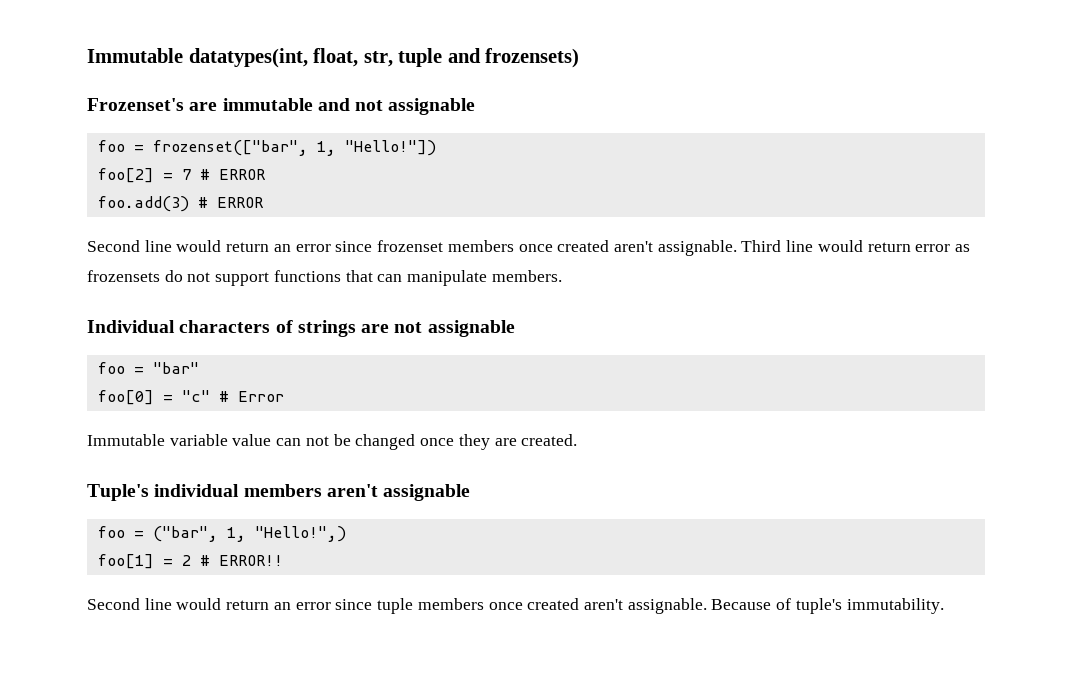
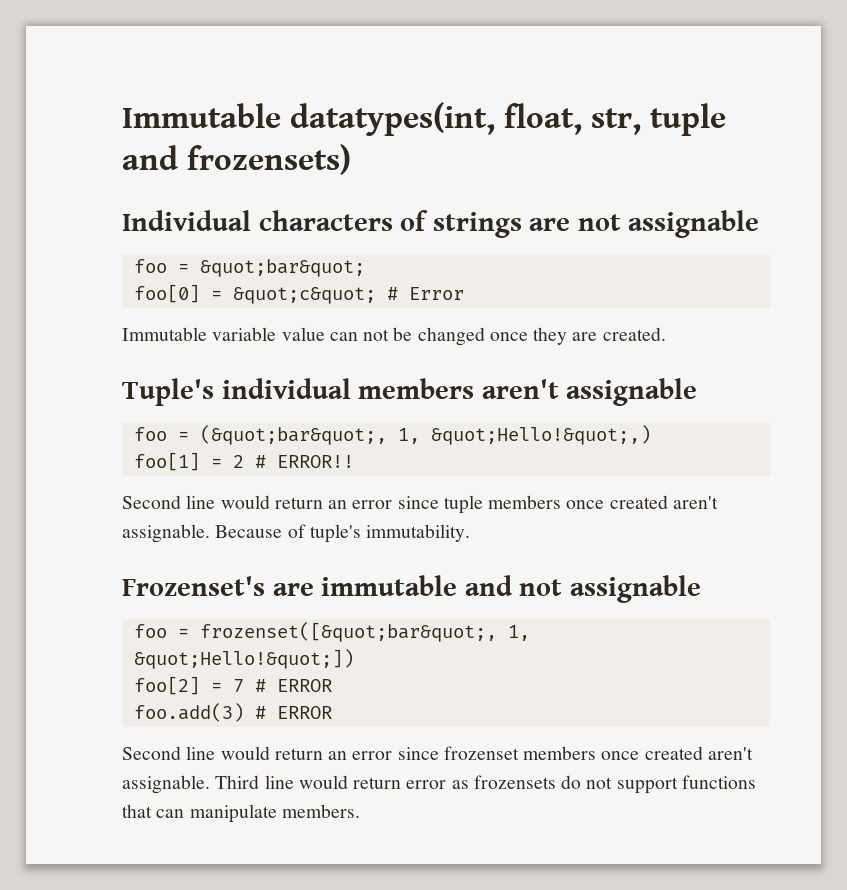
+ Individual characters of strings are not assignable
+ foo = &quot;bar&quot;
+ foo[0] = &quot;c&quot; # Error
+ Immutable variable value can not be changed once they are created.
+ Tuple's individual members aren't assignable
+ foo = (&quot;bar&quot;, 1, &quot;Hello!&quot;,)
+ foo[1] = 2 # ERROR!!
+ Second line would return an error since tuple members once created aren't assignable. Because of tuple's immutability.
- foo = frozenset(["bar", 1, "Hello!"])
+ foo = frozenset([&quot;bar&quot;, 1, &quot;Hello!&quot;])
- Individual characters of strings are not assignable
- foo = "bar"
- foo[0] = "c" # Error
- Immutable variable value can not be changed once they are created.
- Tuple's individual members aren't assignable
- foo = ("bar", 1, "Hello!",)
- foo[1] = 2 # ERROR!!
- Second line would return an error since tuple members once created aren't assignable. Because of tuple's immutability.

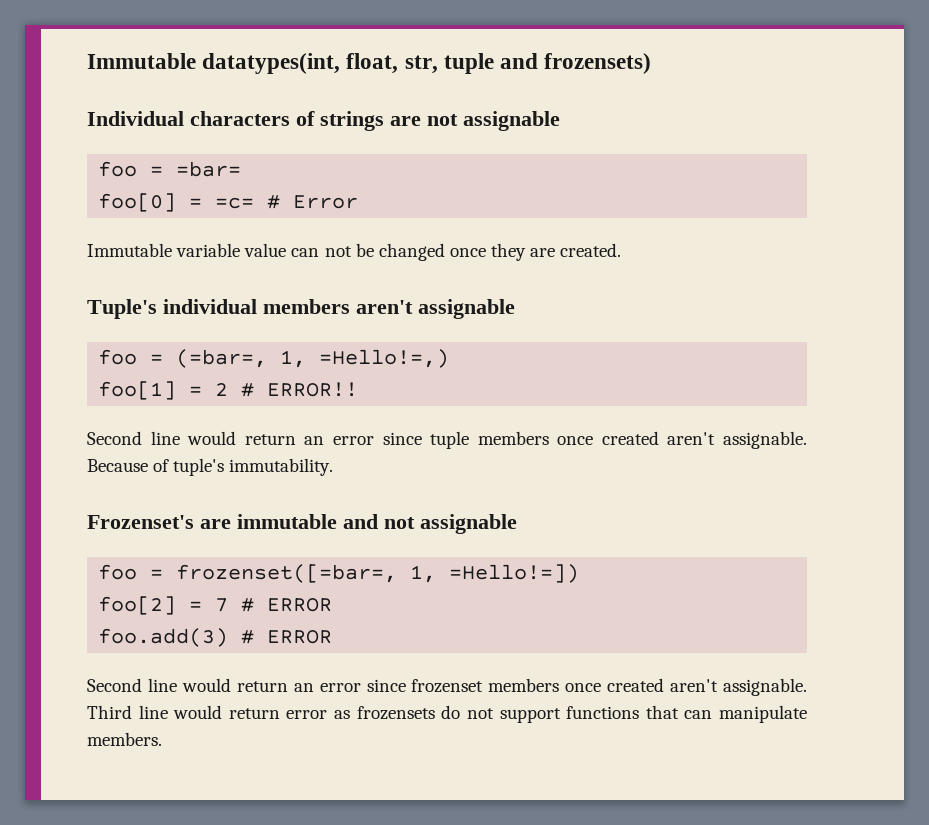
- foo = &quot;bar&quot;
+ foo = =bar=
- foo[0] = &quot;c&quot; # Error
+ foo[0] = =c= # Error
- foo = (&quot;bar&quot;, 1, &quot;Hello!&quot;,)
+ foo = (=bar=, 1, =Hello!=,)
- foo = frozenset([&quot;bar&quot;, 1, &quot;Hello!&quot;])
+ foo = frozenset([=bar=, 1, =Hello!=])

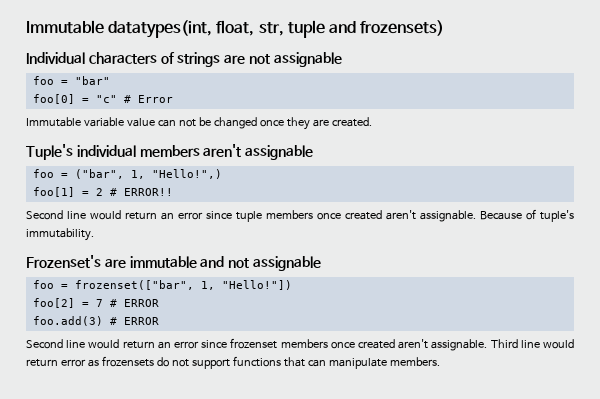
- foo = =bar=
+ foo = "bar"
- foo[0] = =c= # Error
+ foo[0] = "c" # Error
- foo = (=bar=, 1, =Hello!=,)
+ foo = ("bar", 1, "Hello!",)
- foo = frozenset([=bar=, 1, =Hello!=])
+ foo = frozenset(["bar", 1, "Hello!"])

